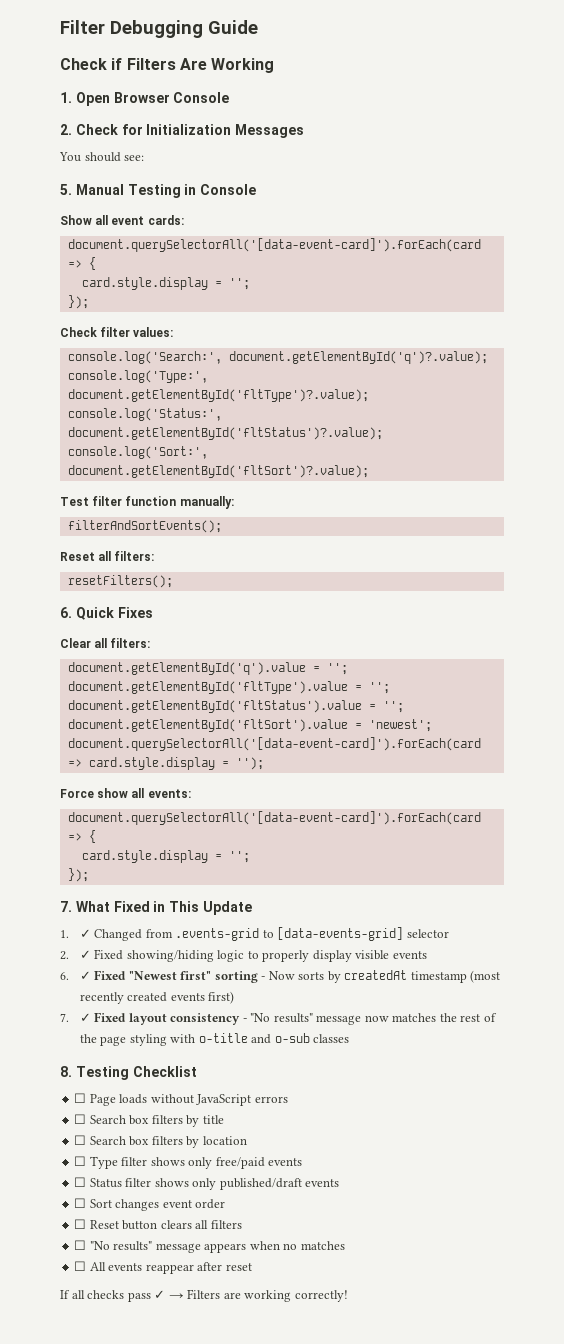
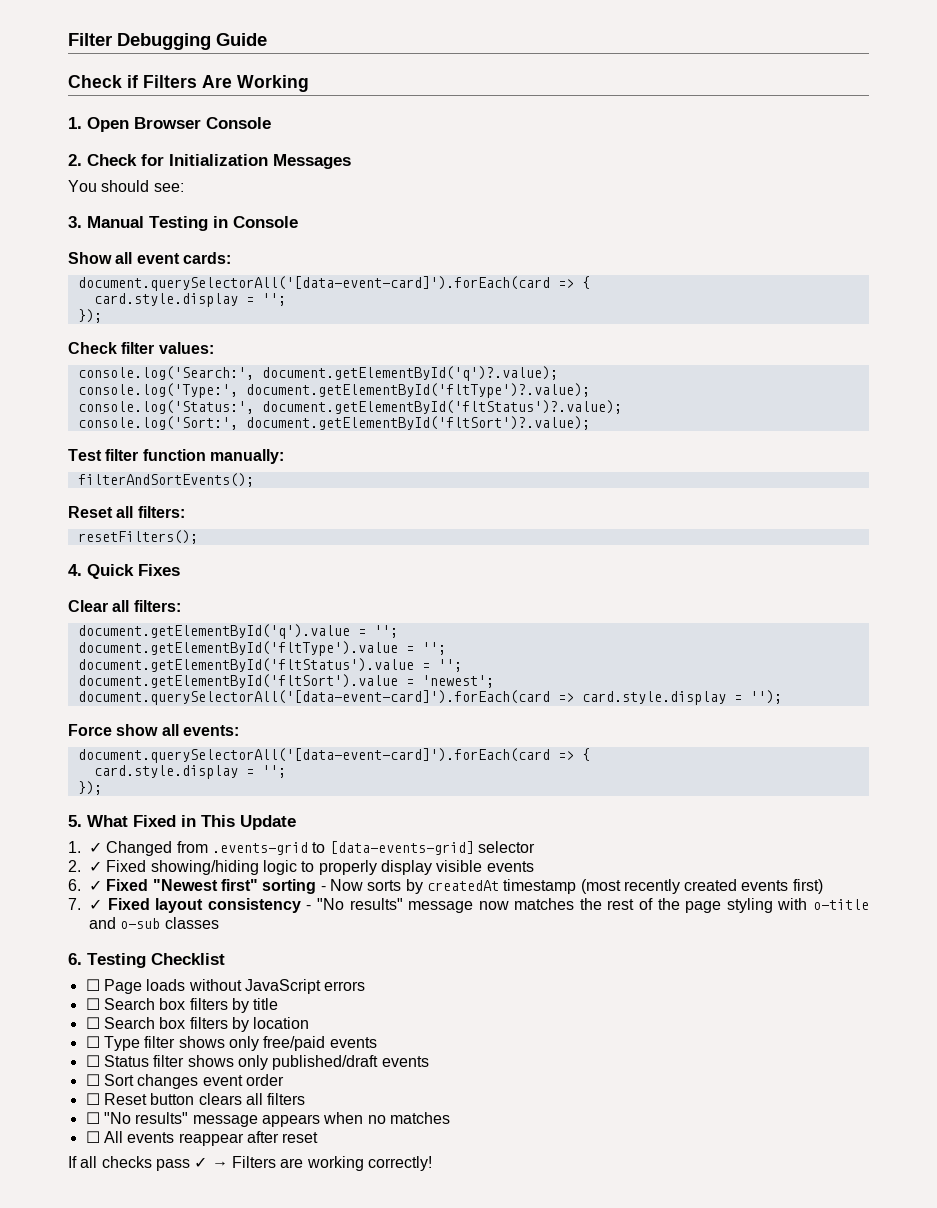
- 5. Manual Testing in Console
+ 3. Manual Testing in Console
- 6. Quick Fixes
+ 4. Quick Fixes
- 7. What Fixed in This Update
+ 5. What Fixed in This Update
- 8. Testing Checklist
+ 6. Testing Checklist

